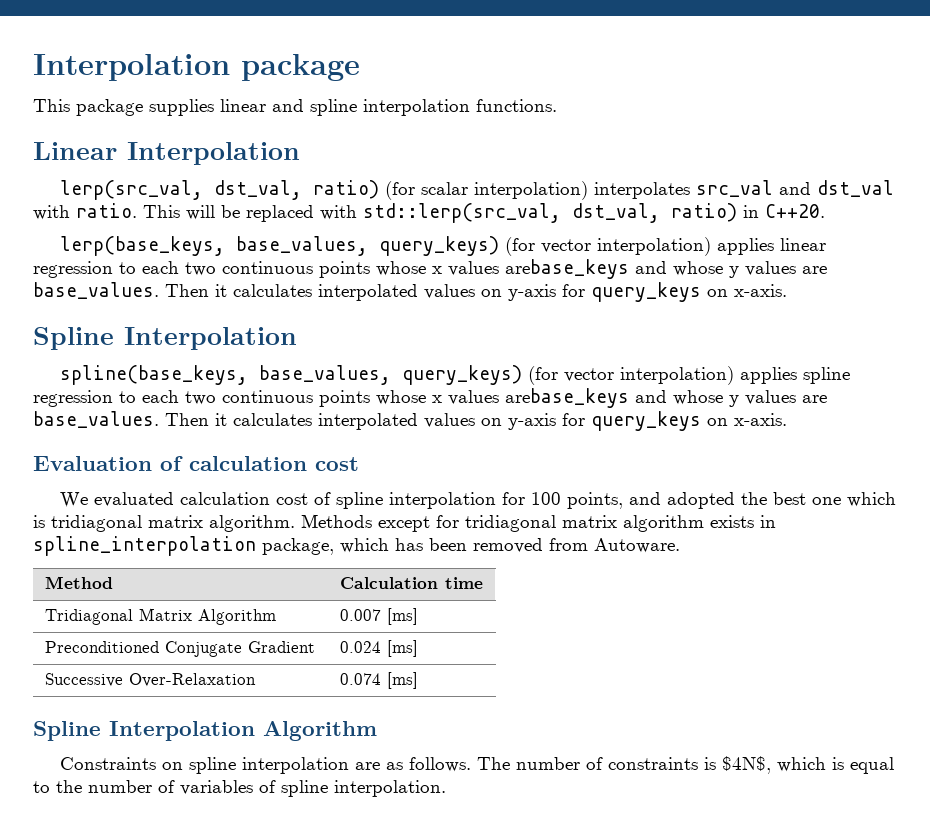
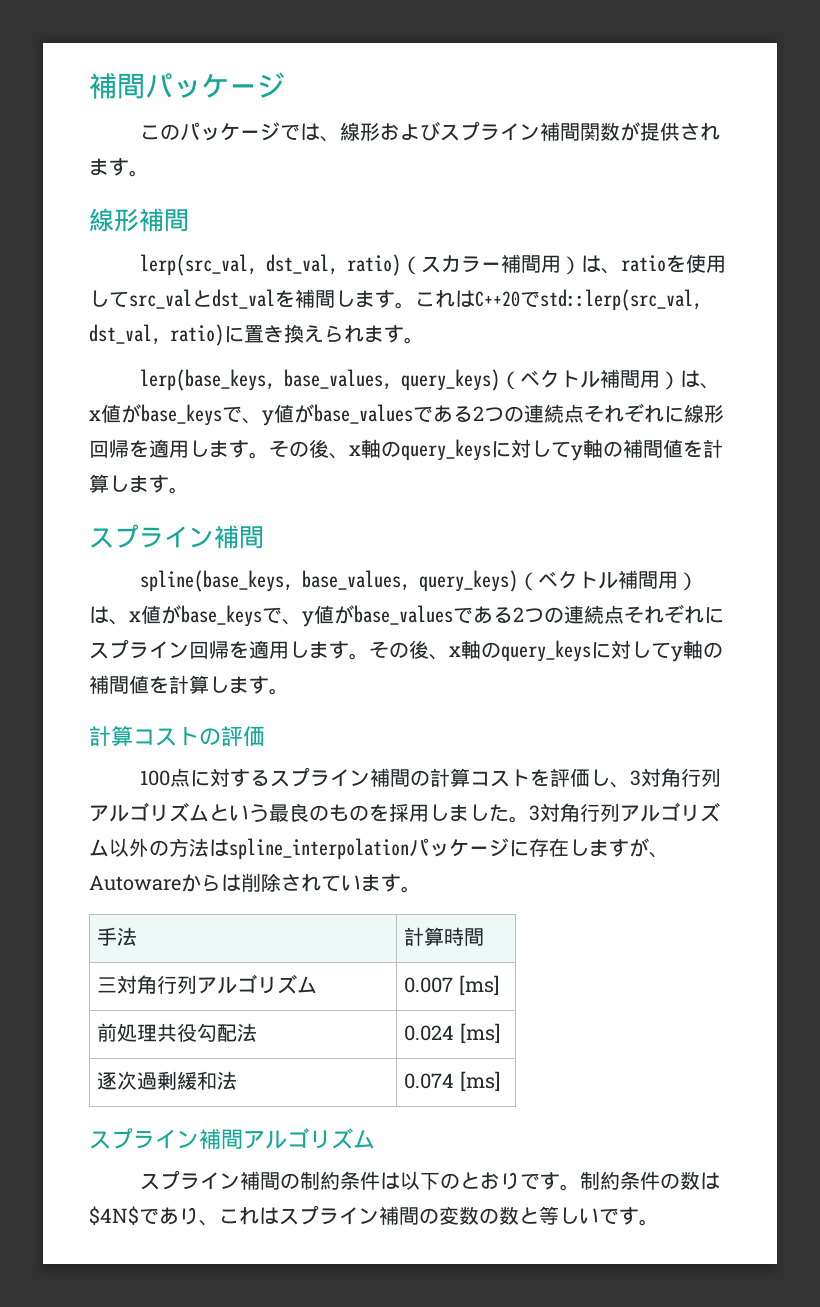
- Interpolation package
- This package supplies linear and spline interpolation functions.
- Linear Interpolation
- lerp(src_val, dst_val, ratio) (for scalar interpolation) interpolates src_val and dst_val with ratio. This will be replaced with std::lerp(src_val, dst_val, ratio) in C++20.
- lerp(base_keys, base_values, query_keys) (for vector interpolation) applies linear regression to each two continuous points whose x values arebase_keys and whose y values are base_values. Then it calculates interpolated values on y-axis for query_keys on x-axis.
- Spline Interpolation
- spline(base_keys, base_values, query_keys) (for vector interpolation) applies spline regression to each two continuous points whose x values arebase_keys and whose y values are base_values. Then it calculates interpolated values on y-axis for query_keys on x-axis.
- Evaluation of calculation cost
- We evaluated calculation cost of spline interpolation for 100 points, and adopted the best one which is tridiagonal matrix algorithm. Methods except for tridiagonal matrix algorithm exists in spline_interpolation package, which has been removed from Autoware.
- Method | Calculation time
- Tridiagonal Matrix Algorithm | 0.007 [ms]
- Preconditioned Conjugate Gradient | 0.024 [ms]
+ 補間パッケージ
+ このパッケージでは、線形およびスプライン補間関数が提供されます。
+ 線形補間
+ lerp(src_val, dst_val, ratio)（スカラー補間用）は、ratioを使用してsrc_valとdst_valを補間します。これはC++20でstd::lerp(src_val, dst_val, ratio)に置き換えられます。
+ lerp(base_keys, base_values, query_keys)（ベクトル補間用）は、x値がbase_keysで、y値がbase_valuesである2つの連続点それぞれに線形回帰を適用します。その後、x軸のquery_keysに対してy軸の補間値を計算します。
+ スプライン補間
+ spline(base_keys, base_values, query_keys)（ベクトル補間用）は、x値がbase_keysで、y値がbase_valuesである2つの連続点それぞれにスプライン回帰を適用します。その後、x軸のquery_keysに対してy軸の補間値を計算します。
+ 計算コストの評価
+ 100点に対するスプライン補間の計算コストを評価し、3対角行列アルゴリズムという最良のものを採用しました。3対角行列アルゴリズム以外の方法はspline_interpolationパッケージに存在しますが、Autowareからは削除されています。
+ 手法 | 計算時間
+ 三対角行列アルゴリズム | 0.007 [ms]
+ 前処理共役勾配法 | 0.024 [ms]
- Successive Over-Relaxation | 0.074 [ms]
+ 逐次過剰緩和法 | 0.074 [ms]
- Spline Interpolation Algorithm
- Constraints on spline interpolation are as follows. The number of constraints is $4N$, which is equal to the number of variables of spline interpolation.
+ スプライン補間アルゴリズム
+ スプライン補間の制約条件は以下のとおりです。制約条件の数は$4N$であり、これはスプライン補間の変数の数と等しいです。

